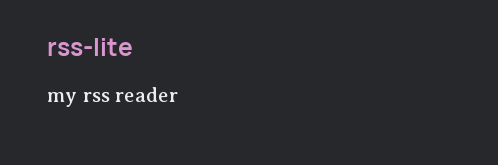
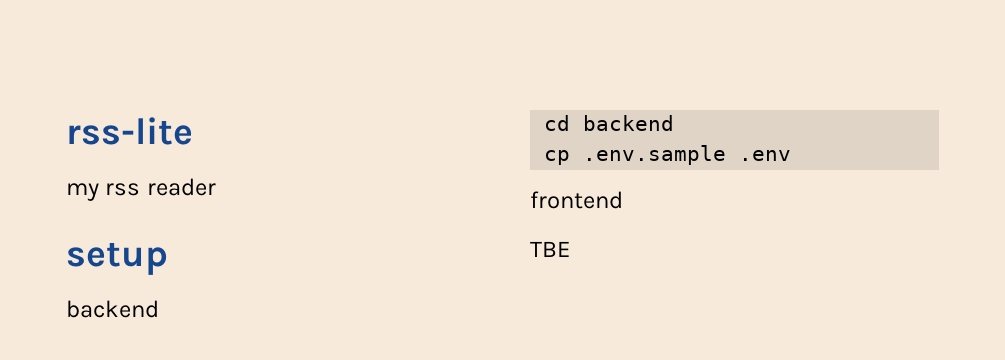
+ setup
+ backend
+ cd backend
+ cp .env.sample .env
+ frontend
+ TBE

